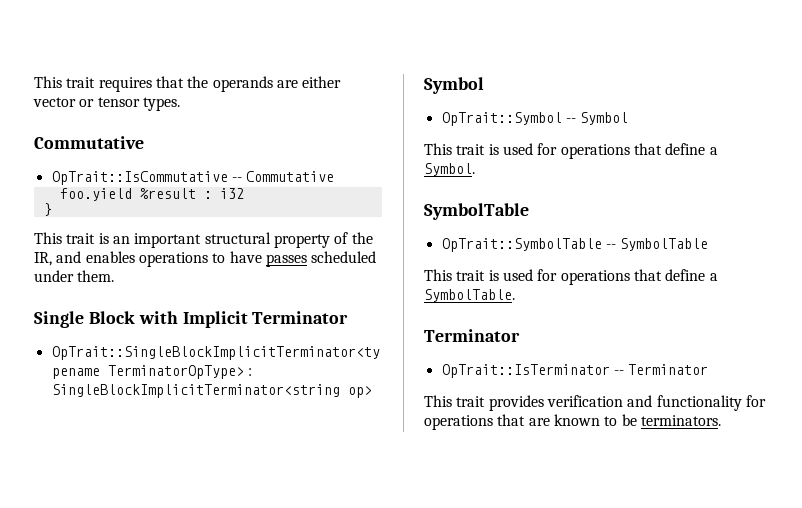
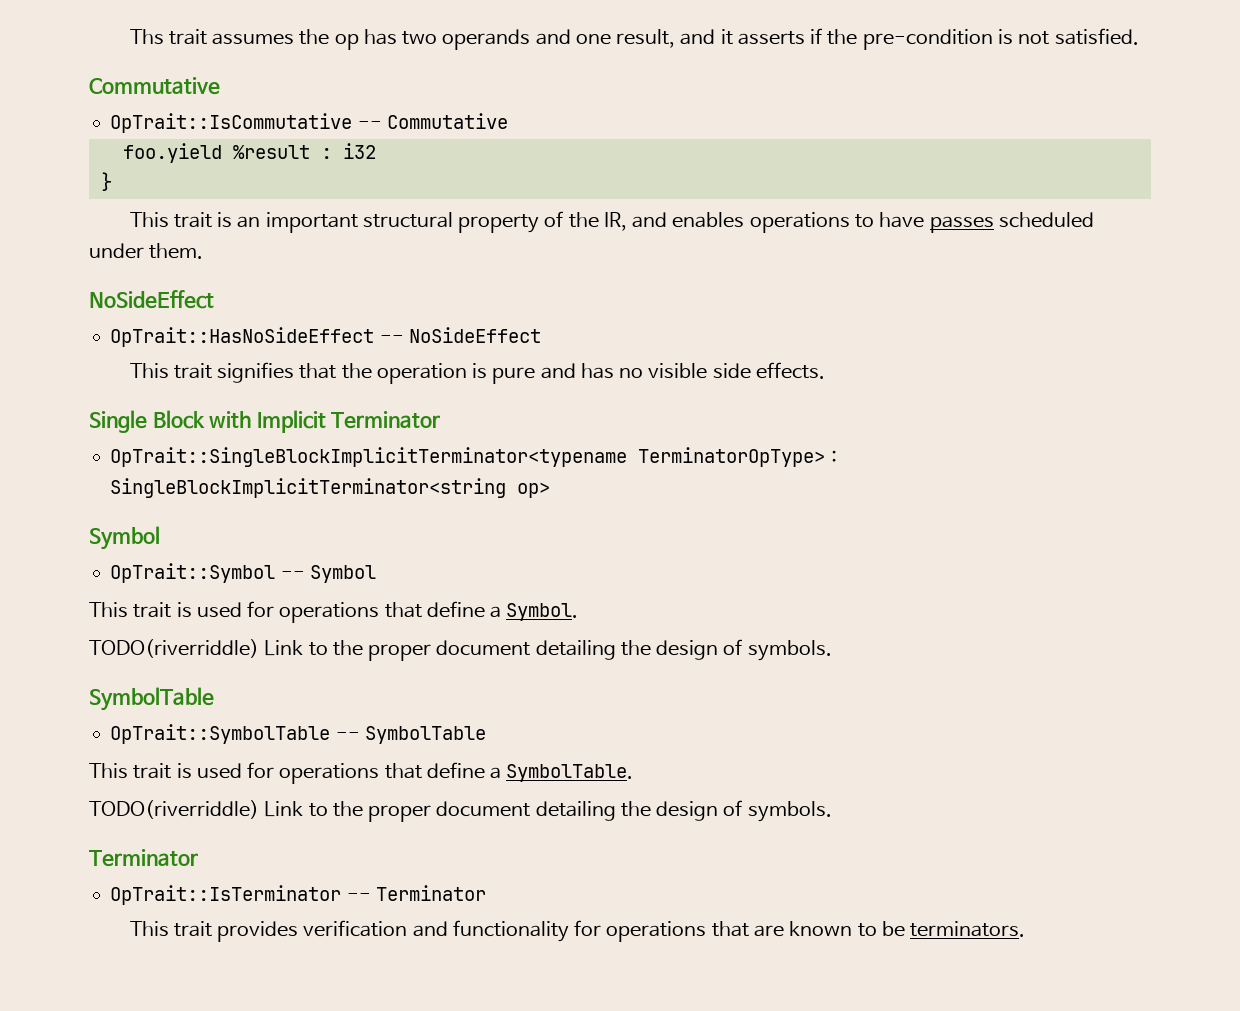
- This trait requires that the operands are either vector or tensor types.
+ Ths trait assumes the op has two operands and one result, and it asserts if the pre-condition is not satisfied.
  This trait is an important structural property of the IR, and enables operations to have passes scheduled under them.
+ NoSideEffect
+ OpTrait::HasNoSideEffect -- NoSideEffect
+ This trait signifies that the operation is pure and has no visible side effects.
  This trait is used for operations that define a Symbol.
+ TODO(riverriddle) Link to the proper document detailing the design of symbols.
  This trait is used for operations that define a SymbolTable.
+ TODO(riverriddle) Link to the proper document detailing the design of symbols.

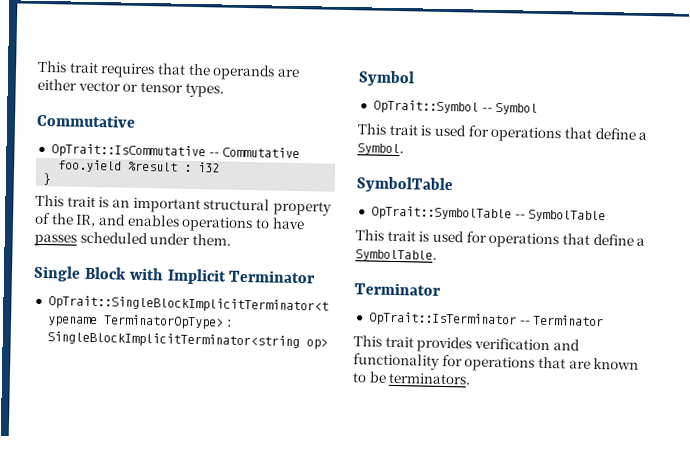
- Ths trait assumes the op has two operands and one result, and it asserts if the pre-condition is not satisfied.
+ This trait requires that the operands are either vector or tensor types.
  This trait is an important structural property of the IR, and enables operations to have passes scheduled under them.
- NoSideEffect
- OpTrait::HasNoSideEffect -- NoSideEffect
- This trait signifies that the operation is pure and has no visible side effects.
  This trait is used for operations that define a Symbol.
- TODO(riverriddle) Link to the proper document detailing the design of symbols.
  This trait is used for operations that define a SymbolTable.
- TODO(riverriddle) Link to the proper document detailing the design of symbols.

